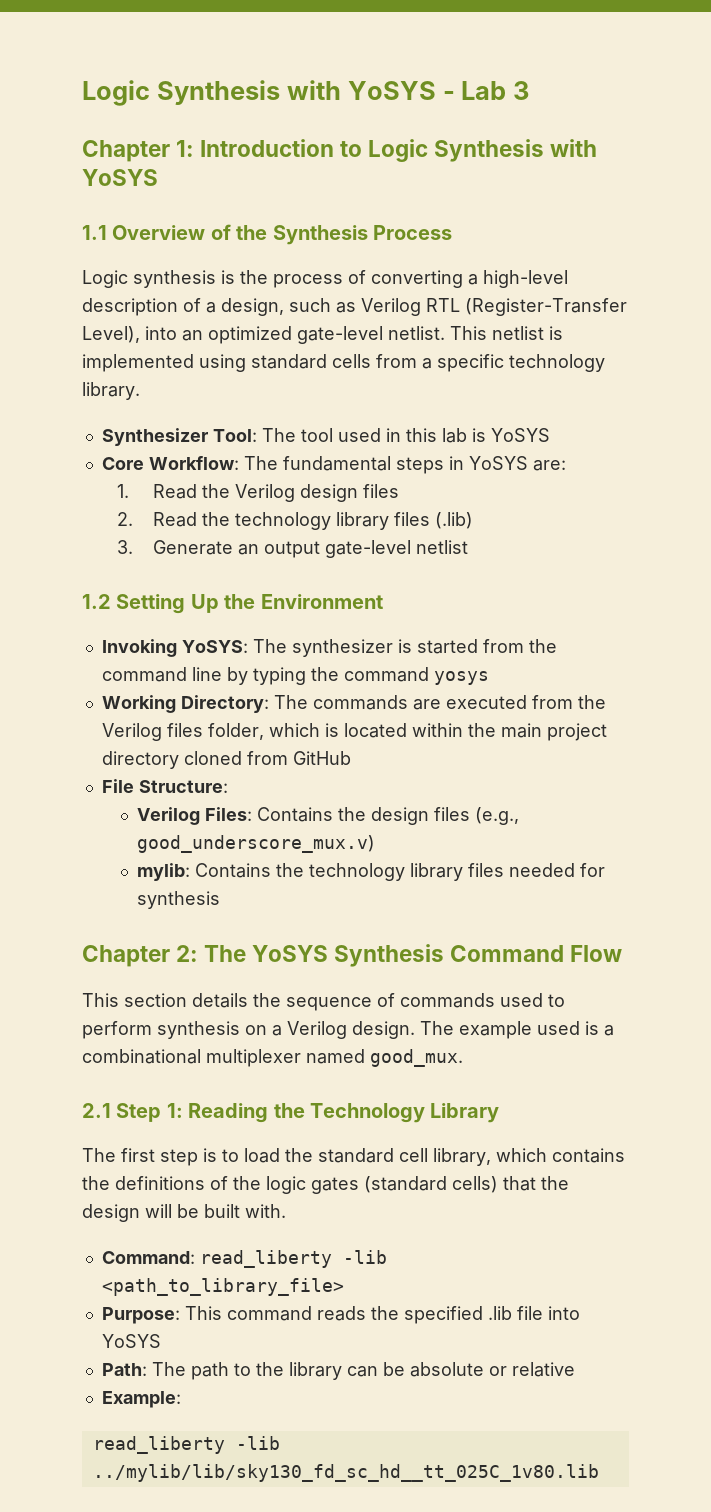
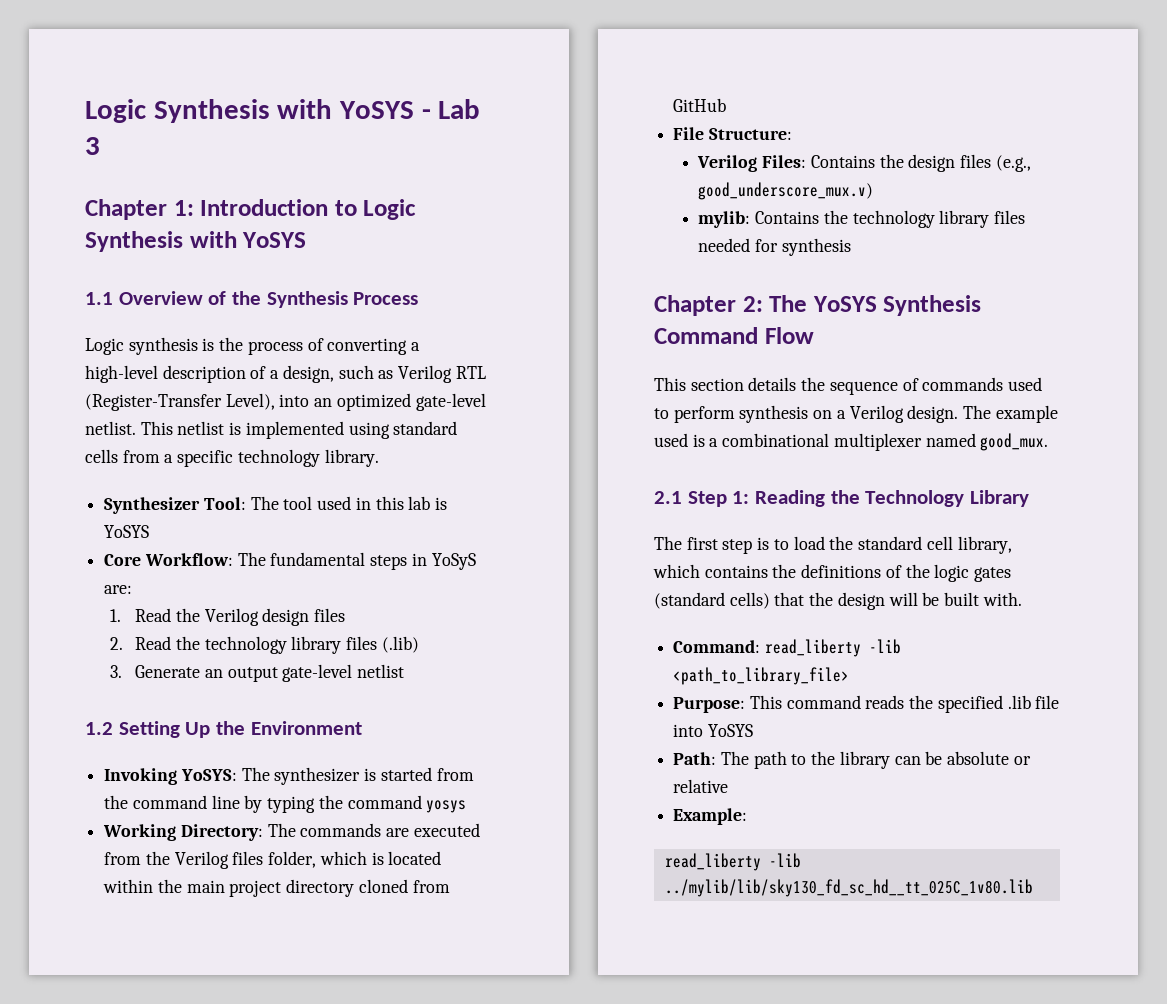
- Core Workflow: The fundamental steps in YoSYS are:
+ Core Workflow: The fundamental steps in YoSyS are:

